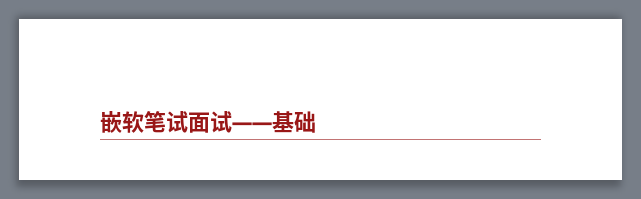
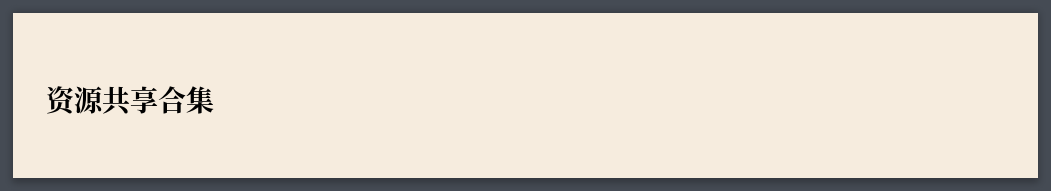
- 嵌软笔试面试——基础
+ 资源共享合集

